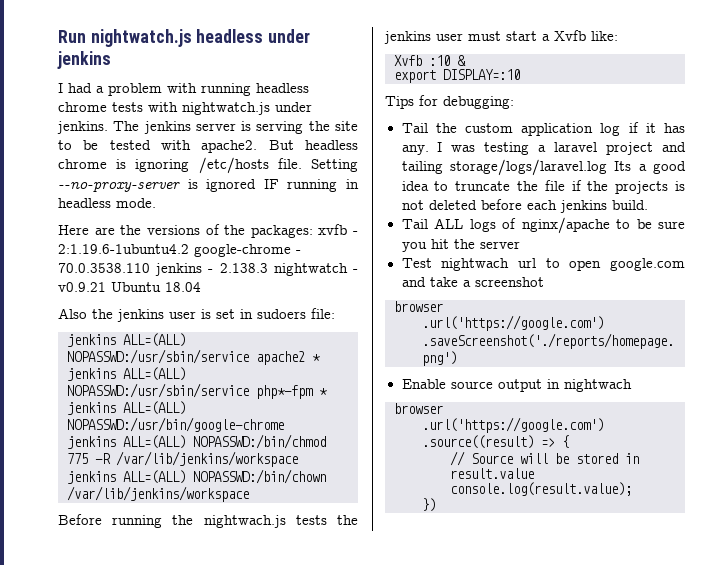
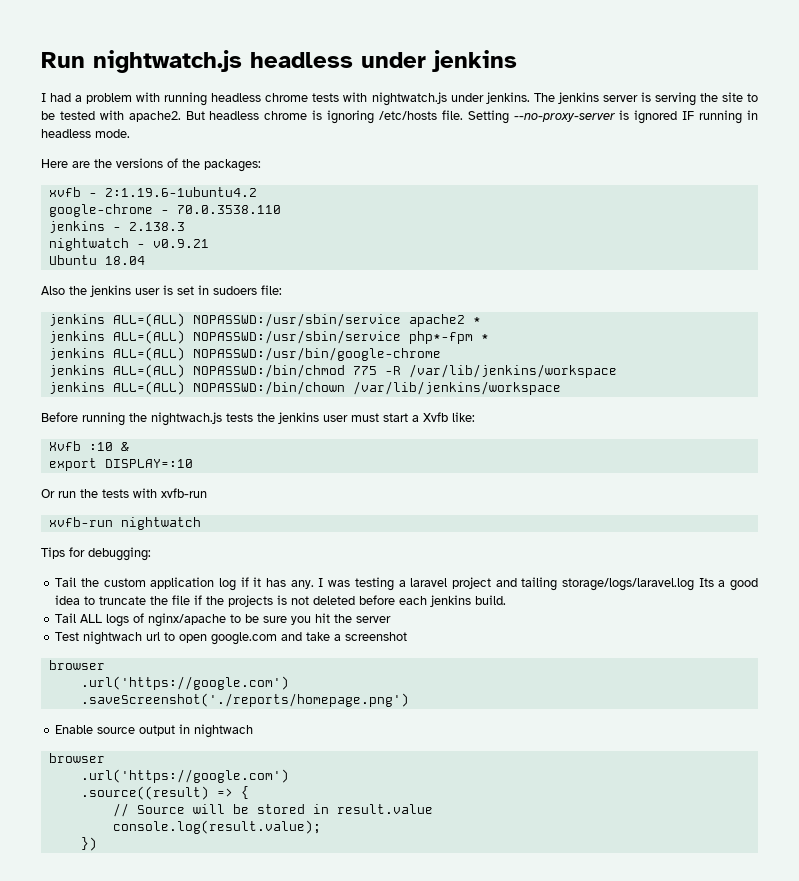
- Here are the versions of the packages: xvfb - 2:1.19.6-1ubuntu4.2 google-chrome - 70.0.3538.110 jenkins - 2.138.3 nightwatch - v0.9.21 Ubuntu 18.04
+ Here are the versions of the packages:
+ xvfb - 2:1.19.6-1ubuntu4.2
+ google-chrome - 70.0.3538.110
+ jenkins - 2.138.3
+ nightwatch - v0.9.21
+ Ubuntu 18.04
+ Or run the tests with xvfb-run
+ xvfb-run nightwatch

